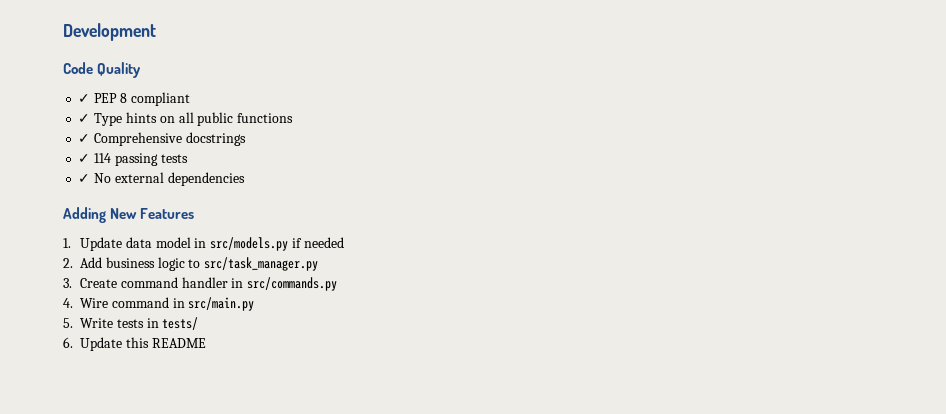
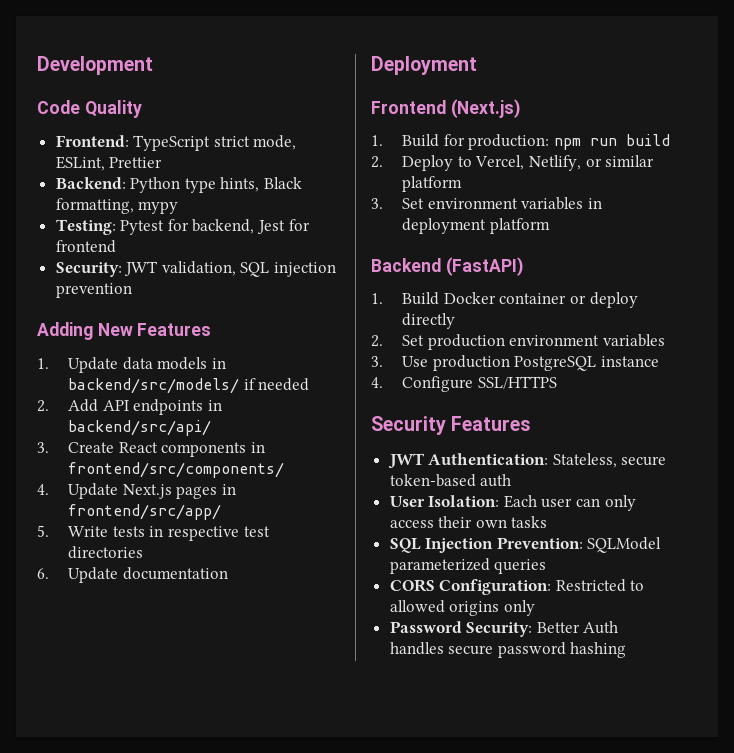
- ✓ PEP 8 compliant
- ✓ Type hints on all public functions
- ✓ Comprehensive docstrings
- ✓ 114 passing tests
- ✓ No external dependencies
+ Frontend: TypeScript strict mode, ESLint, Prettier
+ Backend: Python type hints, Black formatting, mypy
+ Testing: Pytest for backend, Jest for frontend
+ Security: JWT validation, SQL injection prevention
- 1. Update data model in src/models.py if needed
+ 1. Update data models in backend/src/models/ if needed
- 2. Add business logic to src/task_manager.py
- 3. Create command handler in src/commands.py
- 4. Wire command in src/main.py
+ 2. Add API endpoints in backend/src/api/
+ 3. Create React components in frontend/src/components/
+ 4. Update Next.js pages in frontend/src/app/
- 5. Write tests in tests/
+ 5. Write tests in respective test directories
- 6. Update this README
+ 6. Update documentation
+ Deployment
+ Frontend (Next.js)
+ 1. Build for production: npm run build
+ 2. Deploy to Vercel, Netlify, or similar platform
+ 3. Set environment variables in deployment platform
+ Backend (FastAPI)
+ 1. Build Docker container or deploy directly
+ 2. Set production environment variables
+ 3. Use production PostgreSQL instance
+ 4. Configure SSL/HTTPS
+ Security Features
+ JWT Authentication: Stateless, secure token-based auth
+ User Isolation: Each user can only access their own tasks
+ SQL Injection Prevention: SQLModel parameterized queries
+ CORS Configuration: Restricted to allowed origins only
+ Password Security: Better Auth handles secure password hashing

